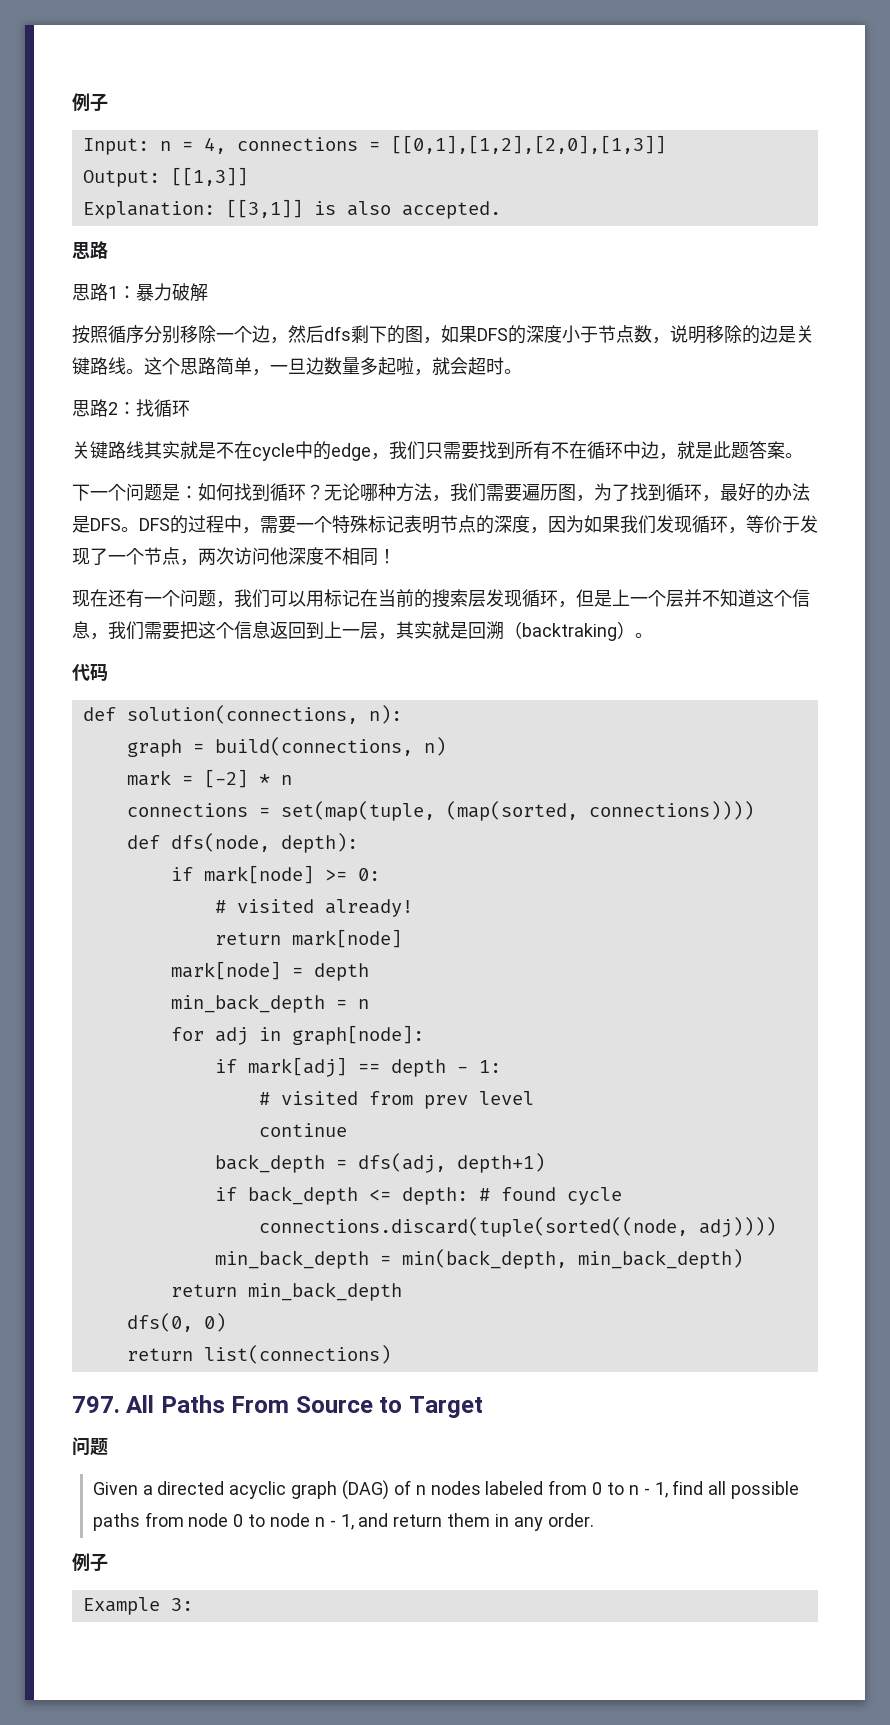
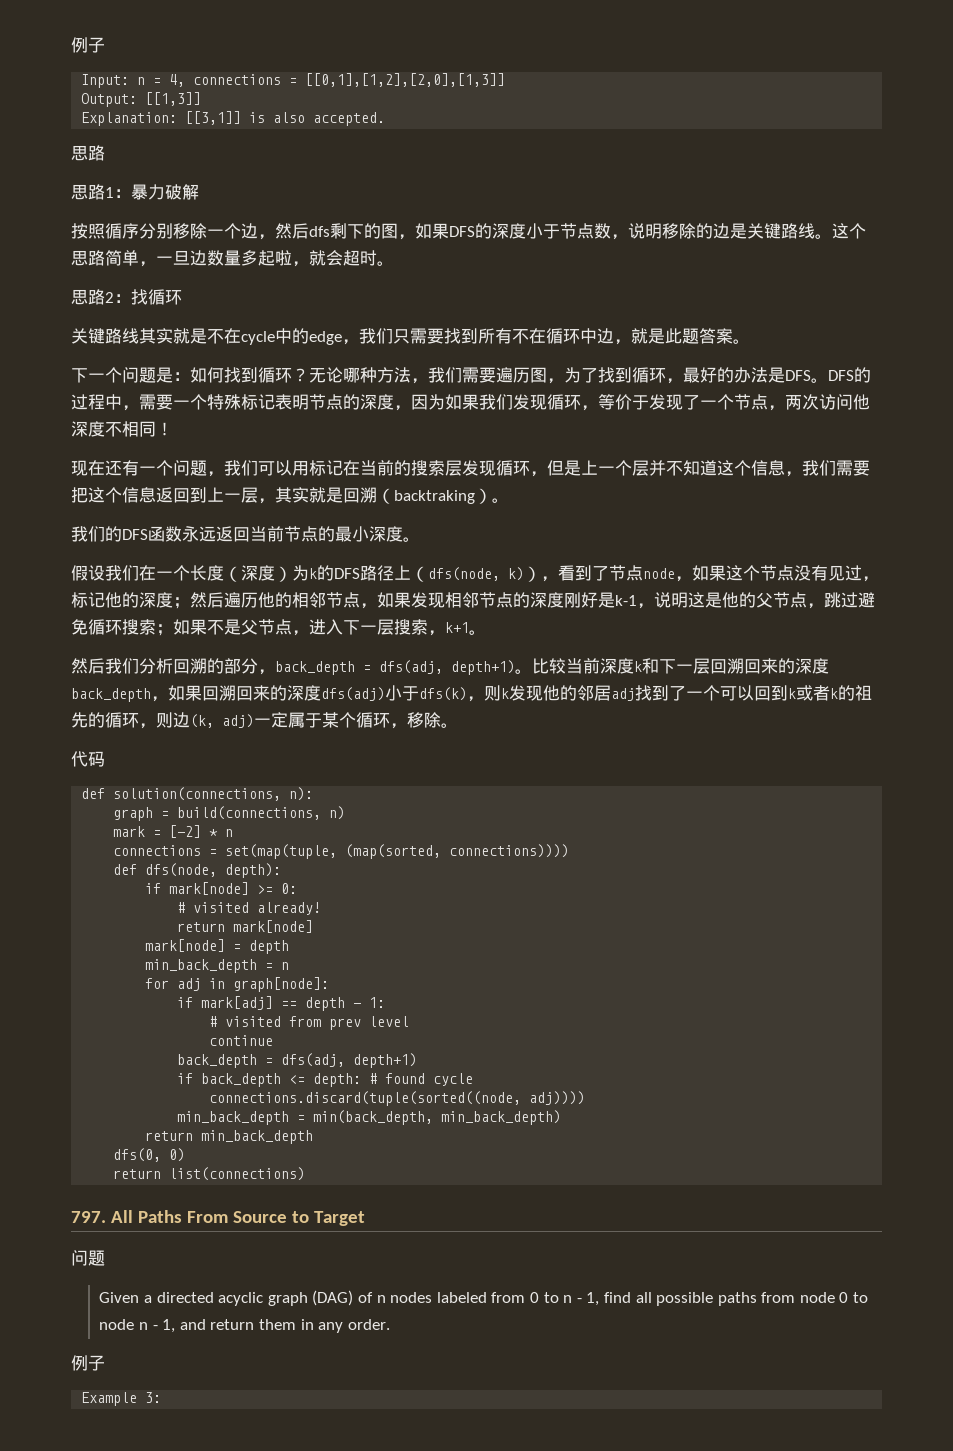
+ 我们的DFS函数永远返回当前节点的最小深度。
+ 假设我们在一个长度（深度）为k的DFS路径上（dfs(node, k)），看到了节点node，如果这个节点没有见过，标记他的深度；然后遍历他的相邻节点，如果发现相邻节点的深度刚好是k-1，说明这是他的父节点，跳过避免循环搜索；如果不是父节点，进入下一层搜索，k+1。
+ 然后我们分析回溯的部分，back_depth = dfs(adj, depth+1)。比较当前深度k和下一层回溯回来的深度back_depth，如果回溯回来的深度dfs(adj)小于dfs(k)，则k发现他的邻居adj找到了一个可以回到k或者k的祖先的循环，则边(k, adj)一定属于某个循环，移除。

